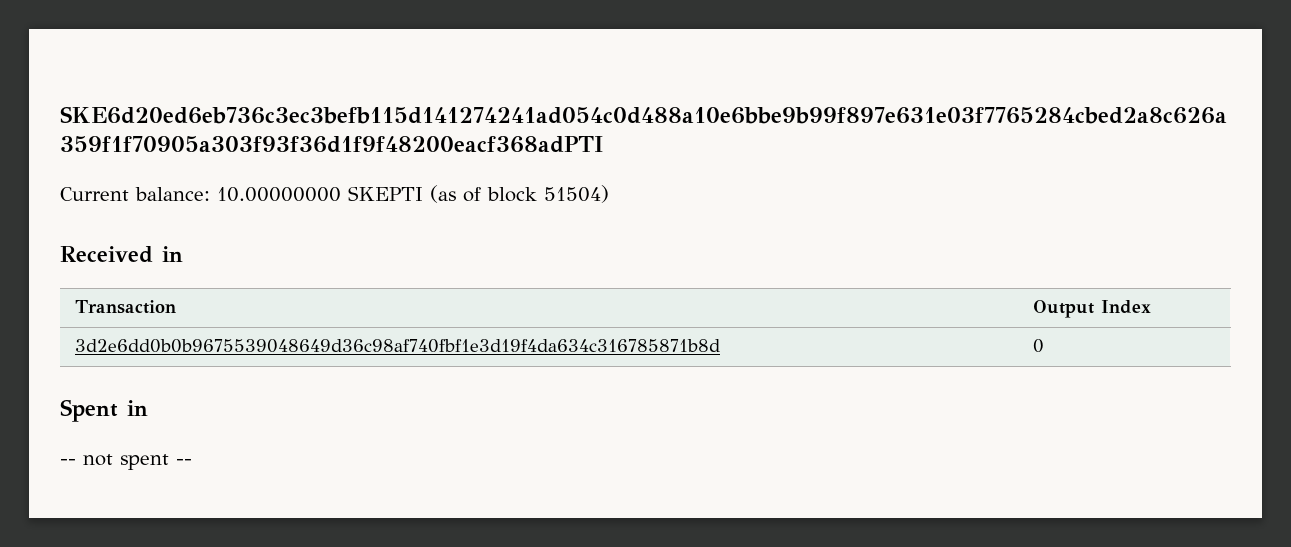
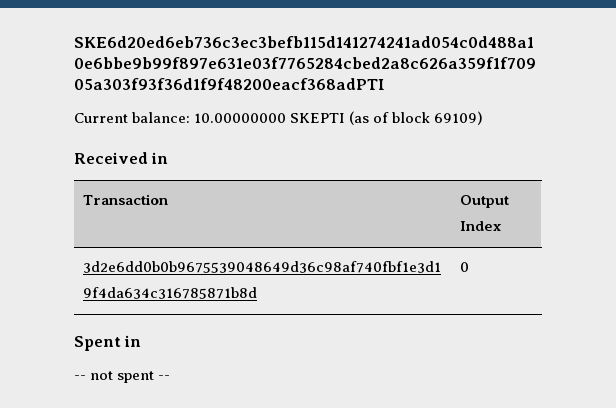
- Current balance: 10.00000000 SKEPTI (as of block 51504)
+ Current balance: 10.00000000 SKEPTI (as of block 69109)

